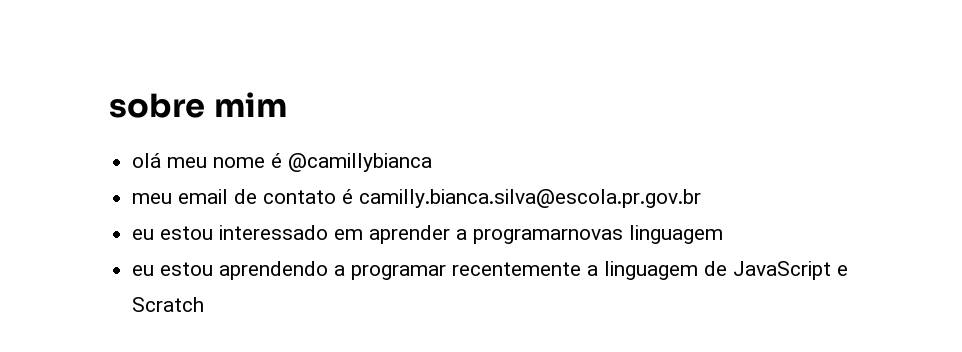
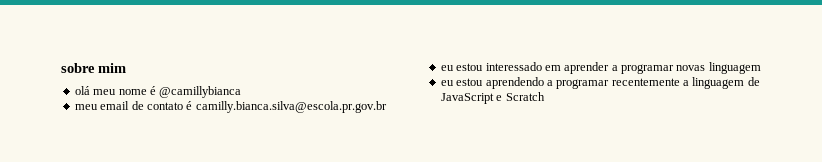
- eu estou interessado em aprender a programarnovas linguagem
+ eu estou interessado em aprender a programar novas linguagem

